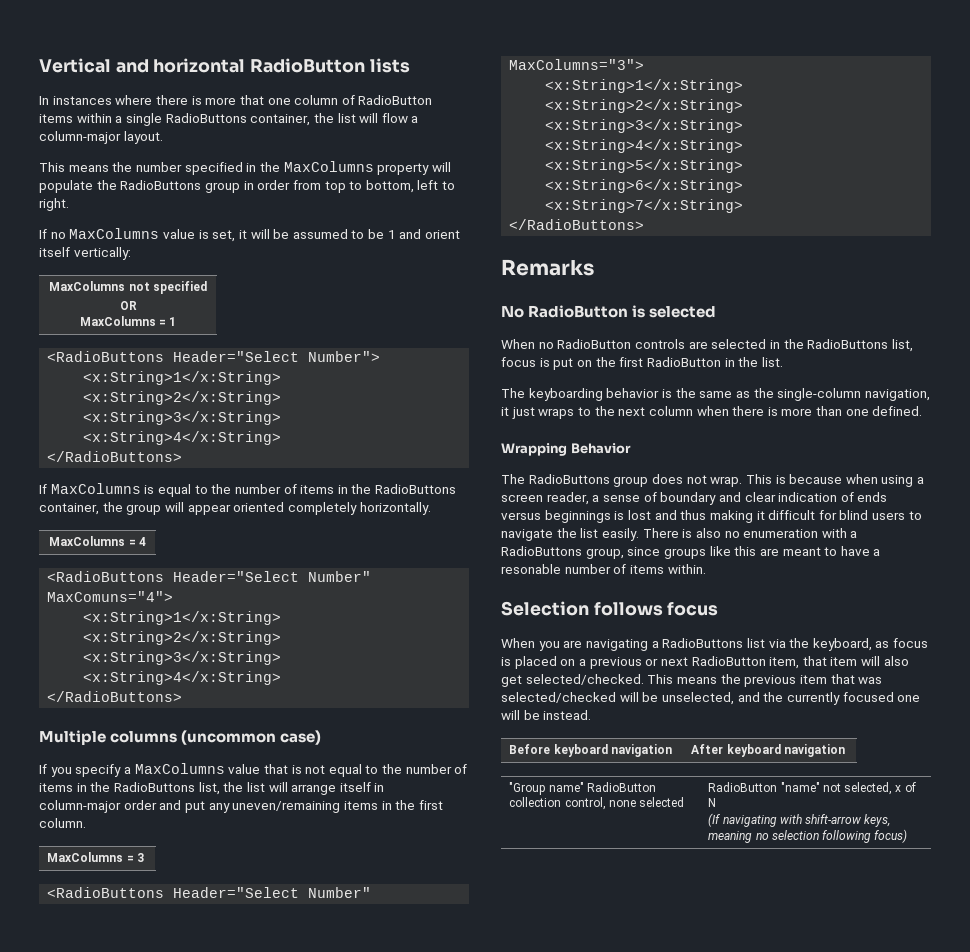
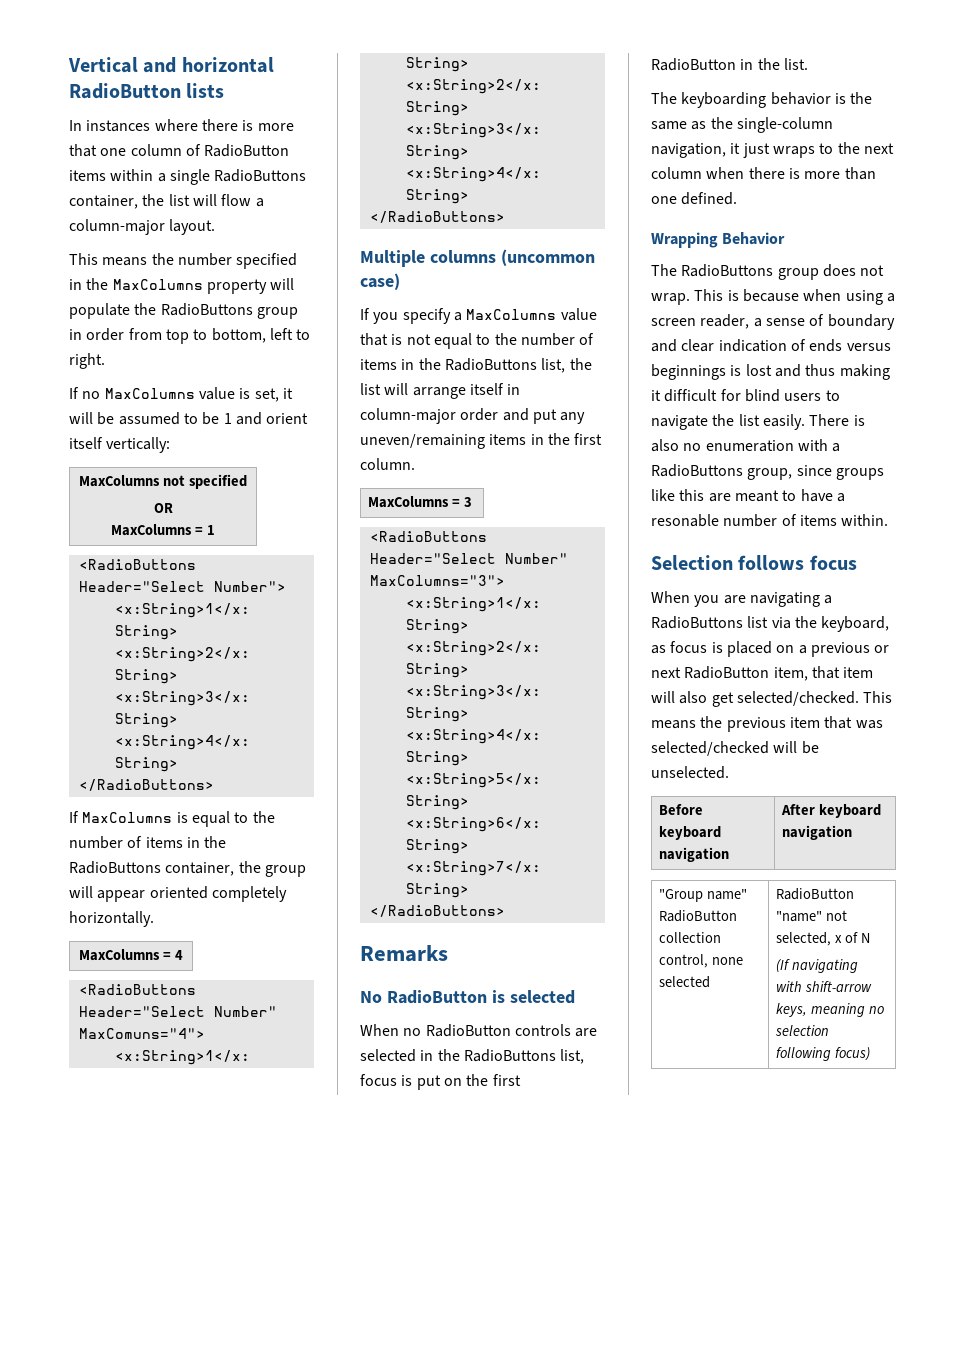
- This means the previous item that was selected/checked will be unselected, and the currently focused one will be instead.
+ This means the previous item that was selected/checked will be unselected.

